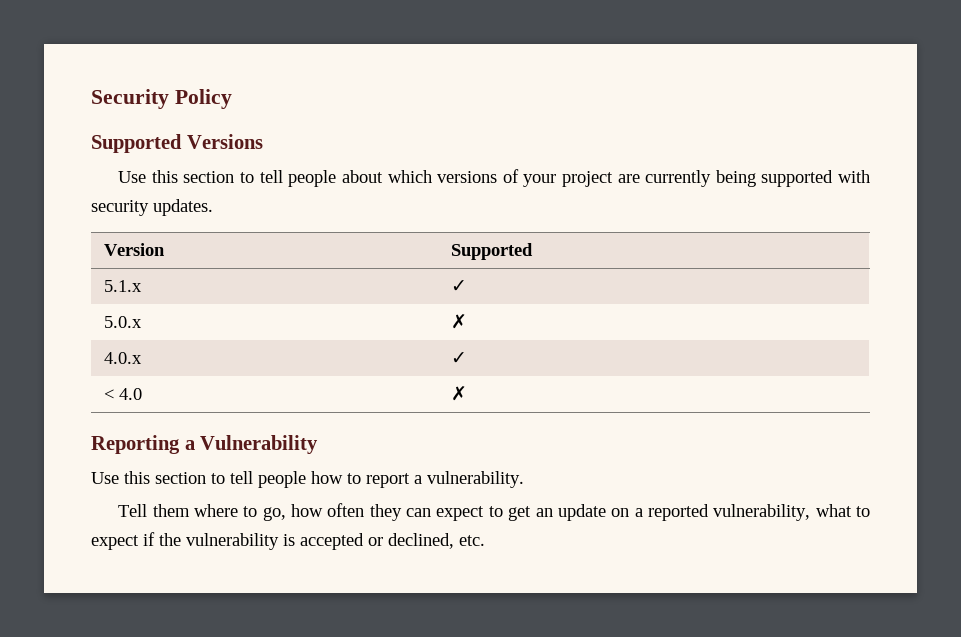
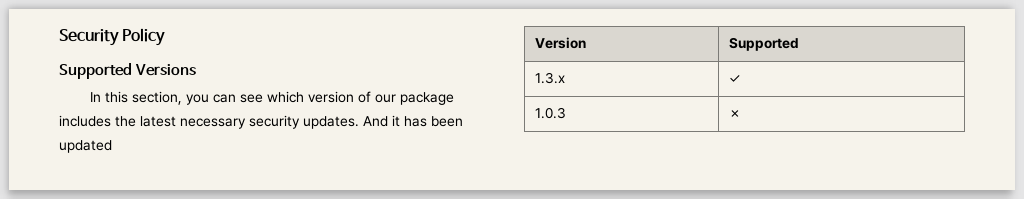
- Use this section to tell people about which versions of your project are currently being supported with security updates.
+ In this section, you can see which version of our package includes the latest necessary security updates. And it has been updated
- 5.1.x | ✓
- 5.0.x | ✗
- 4.0.x | ✓
- < 4.0 | ✗
- Reporting a Vulnerability
- Use this section to tell people how to report a vulnerability.
- Tell them where to go, how often they can expect to get an update on a reported vulnerability, what to expect if the vulnerability is accepted or declined, etc.
+ 1.3.x | ✓
+ 1.0.3 | ✗

